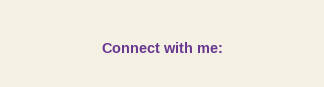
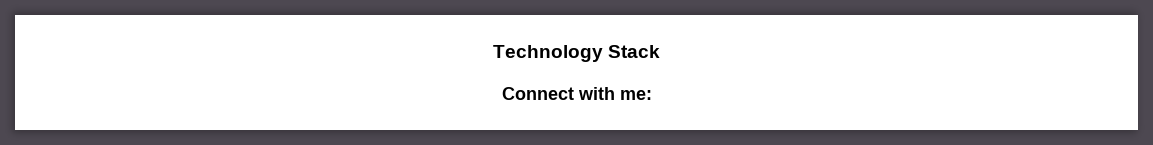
+ Technology Stack

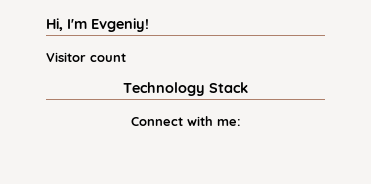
+ Hi, I'm Evgeniy!
+ Visitor count

